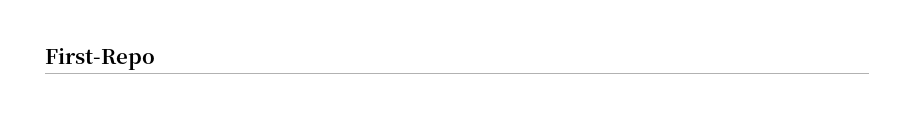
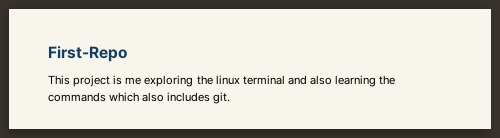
+ This project is me exploring the linux terminal and also learning the commands which also includes git.

